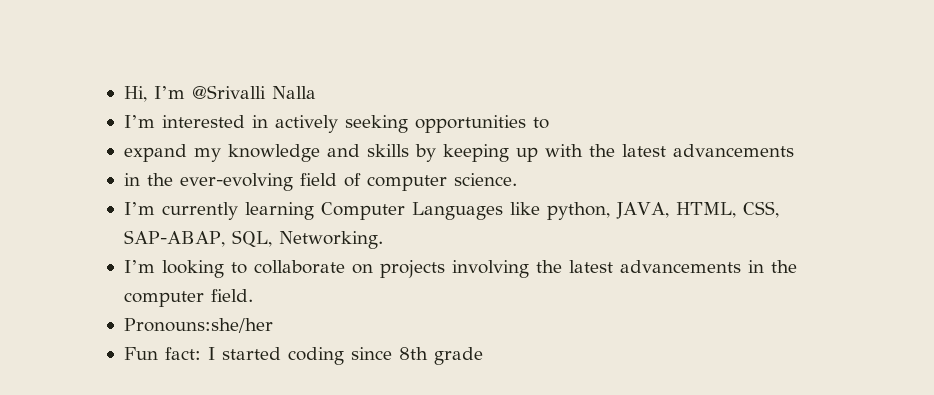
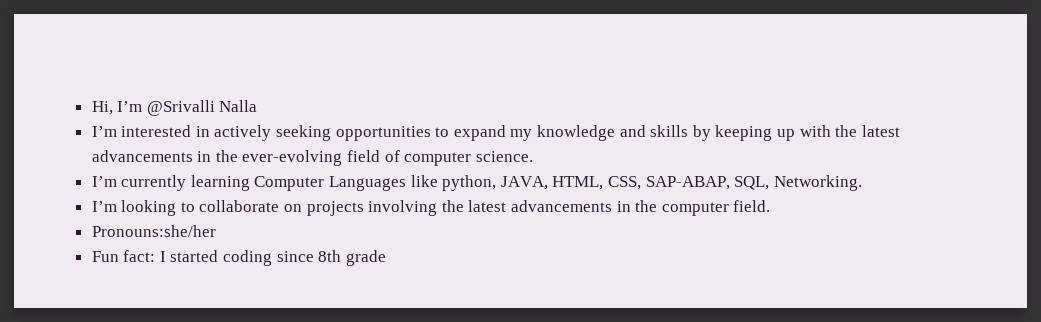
- I’m interested in actively seeking opportunities to
- expand my knowledge and skills by keeping up with the latest advancements
- in the ever-evolving field of computer science.
+ I’m interested in actively seeking opportunities to expand my knowledge and skills by keeping up with the latest advancements in the ever-evolving field of computer science.

